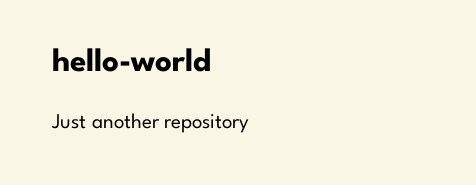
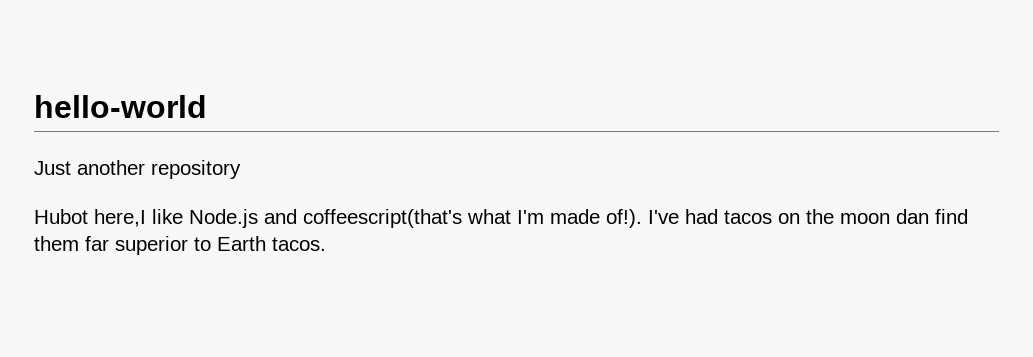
+ Hubot here,I like Node.js and coffeescript(that's what I'm made of!). I've had tacos on the moon dan find them far superior to Earth tacos.

